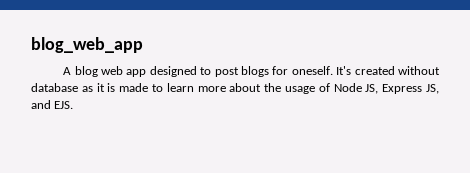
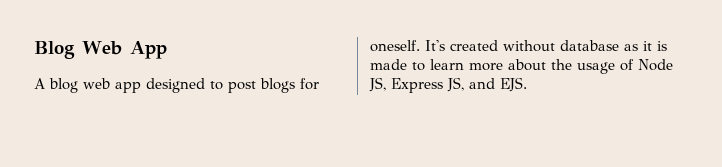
- blog_web_app
+ Blog Web App

